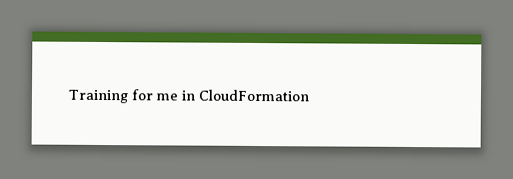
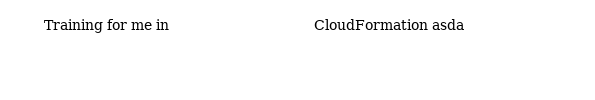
- Training for me in CloudFormation
+ Training for me in CloudFormation asda

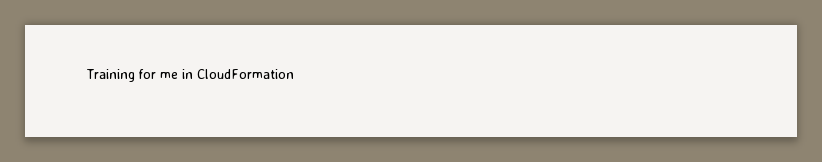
- Training for me in CloudFormation asda
+ Training for me in CloudFormation

